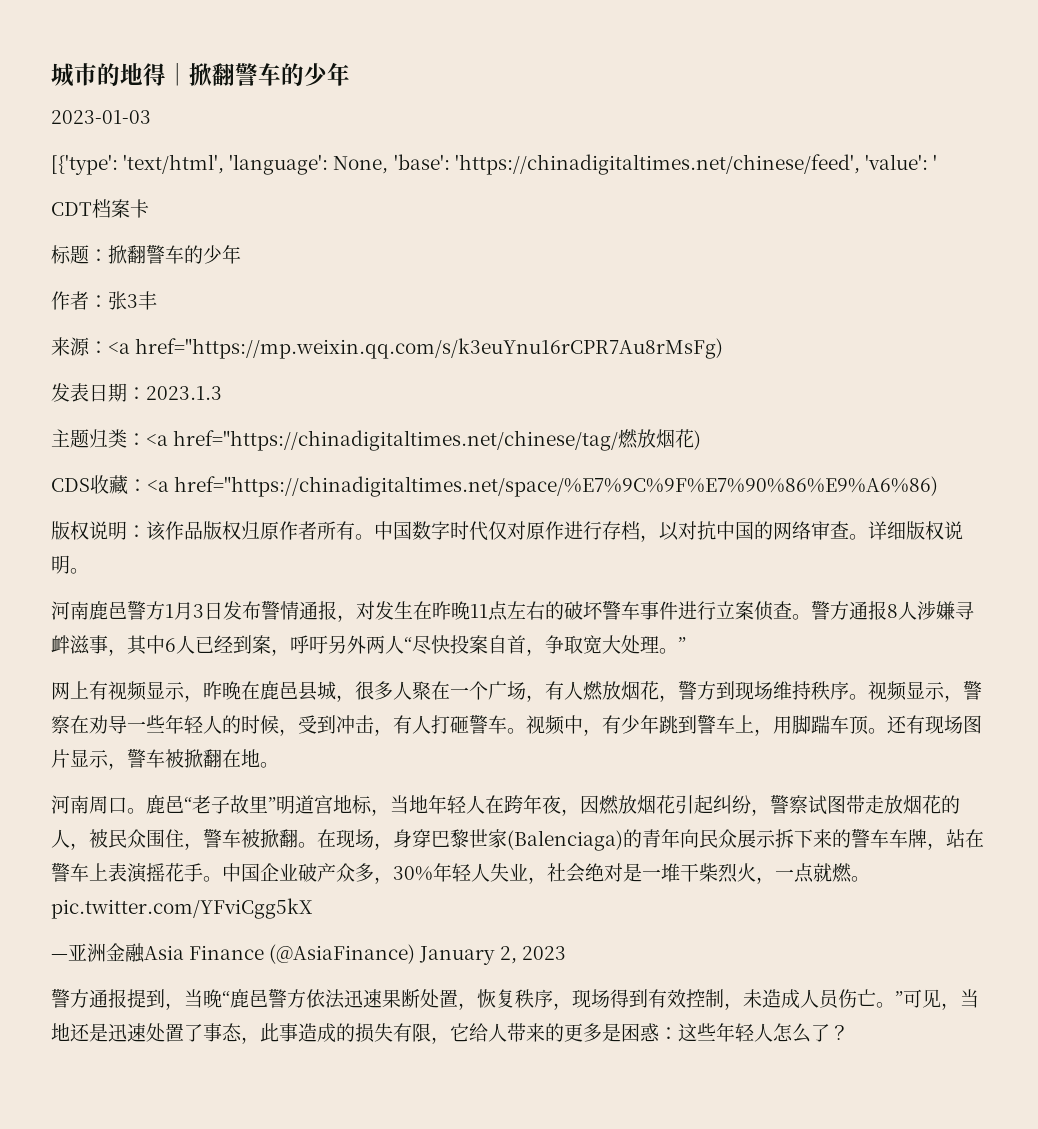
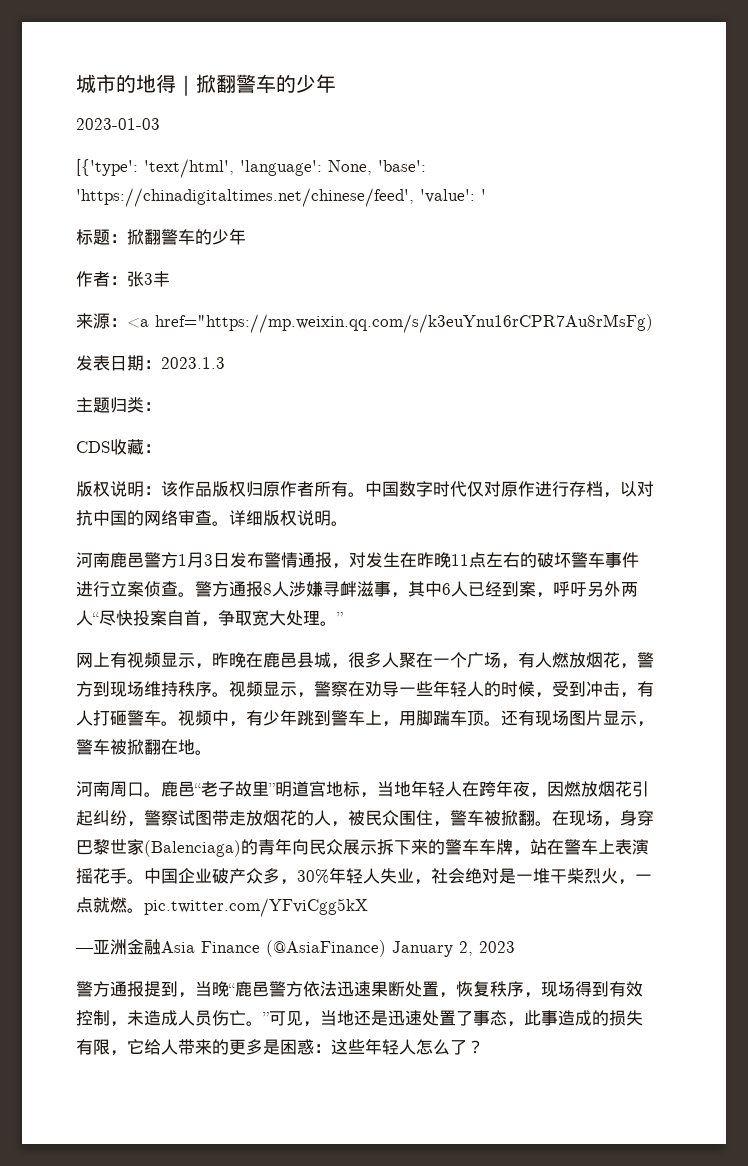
- CDT档案卡
- 主题归类：<a href="https://chinadigitaltimes.net/chinese/tag/燃放烟花)
+ 主题归类：
- CDS收藏：<a href="https://chinadigitaltimes.net/space/%E7%9C%9F%E7%90%86%E9%A6%86)
+ CDS收藏：

